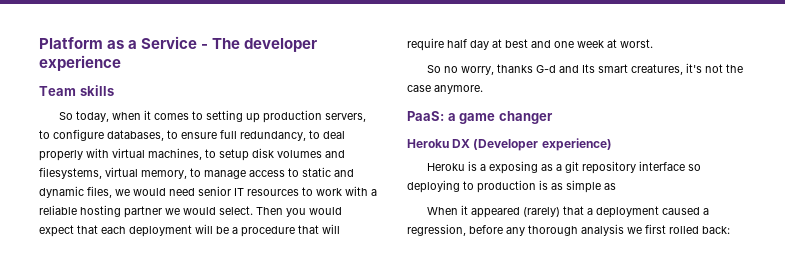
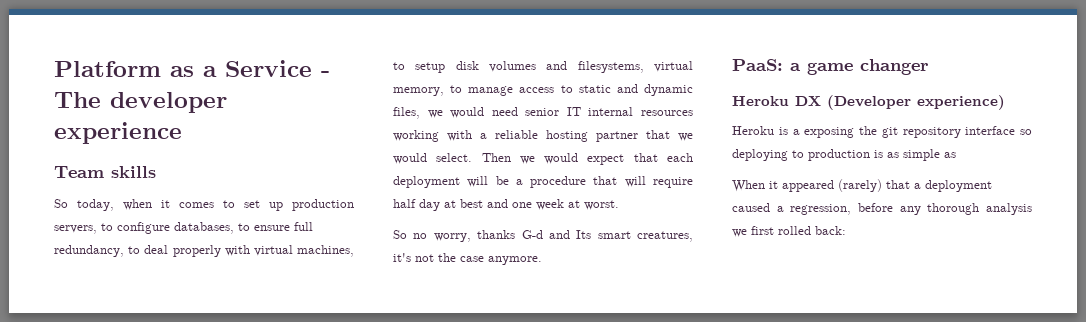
- So today, when it comes to setting up production servers, to configure databases, to ensure full redundancy, to deal properly with virtual machines, to setup disk volumes and filesystems, virtual memory, to manage access to static and dynamic files, we would need senior IT resources to work with a reliable hosting partner we would select.
+ So today, when it comes to set up production servers, to configure databases, to ensure full redundancy, to deal properly with virtual machines, to setup disk volumes and filesystems, virtual memory, to manage access to static and dynamic files, we would need senior IT internal resources working with a reliable hosting partner that we would select.
- Then you would expect that each deployment will be a procedure that will require half day at best and one week at worst.
+ Then we would expect that each deployment will be a procedure that will require half day at best and one week at worst.
- Heroku is a exposing as a git repository interface so deploying to production is as simple as
+ Heroku is a exposing the git repository interface so deploying to production is as simple as

